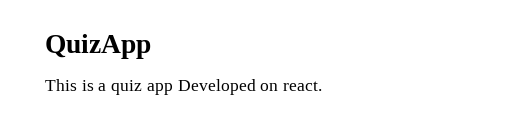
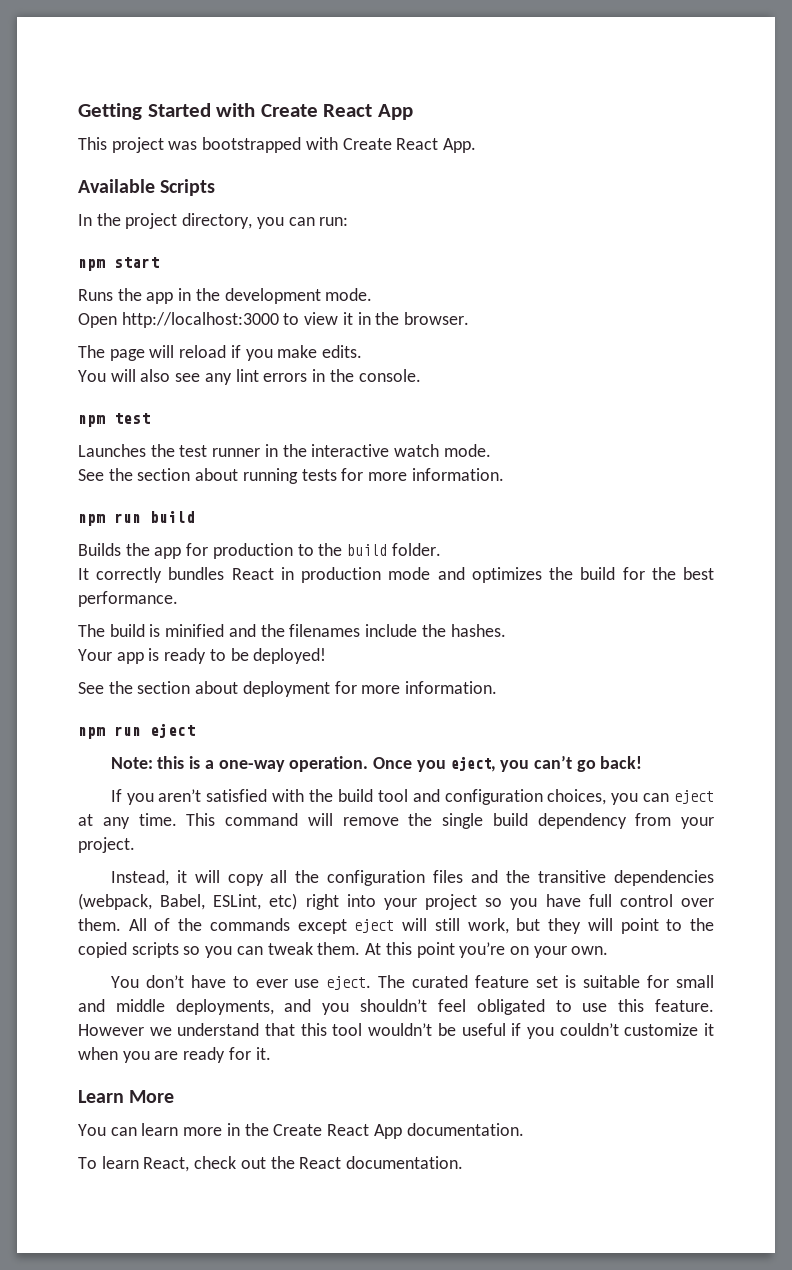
- QuizApp
- This is a quiz app Developed on react.
+ Getting Started with Create React App
+ This project was bootstrapped with Create React App.
+ Available Scripts
+ In the project directory, you can run:
+ npm start
+ Runs the app in the development mode.
+ Open http://localhost:3000 to view it in the browser.
+ The page will reload if you make edits.
+ You will also see any lint errors in the console.
+ npm test
+ Launches the test runner in the interactive watch mode.
+ See the section about running tests for more information.
+ npm run build
+ Builds the app for production to the build folder.
+ It correctly bundles React in production mode and optimizes the build for the best performance.
+ The build is minified and the filenames include the hashes.
+ Your app is ready to be deployed!
+ See the section about deployment for more information.
+ npm run eject
+ Note: this is a one-way operation. Once you eject, you can’t go back!
+ If you aren’t satisfied with the build tool and configuration choices, you can eject at any time. This command will remove the single build dependency from your project.
+ Instead, it will copy all the configuration files and the transitive dependencies (webpack, Babel, ESLint, etc) right into your project so you have full control over them. All of the commands except eject will still work, but they will point to the copied scripts so you can tweak them. At this point you’re on your own.
+ You don’t have to ever use eject. The curated feature set is suitable for small and middle deployments, and you shouldn’t feel obligated to use this feature. However we understand that this tool wouldn’t be useful if you couldn’t customize it when you are ready for it.
+ Learn More
+ You can learn more in the Create React App documentation.
+ To learn React, check out the React documentation.

